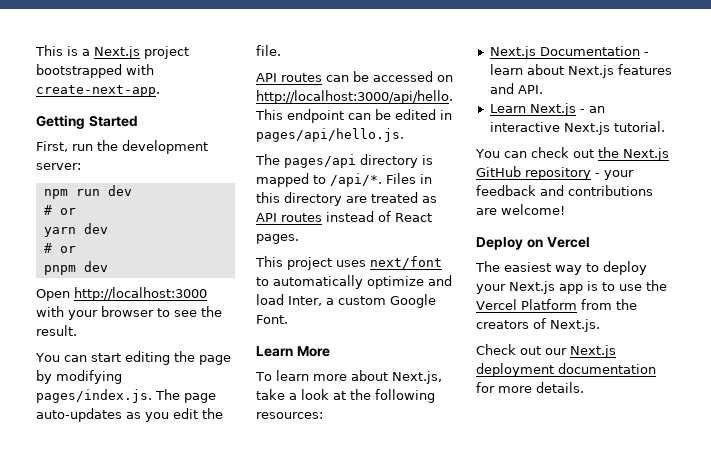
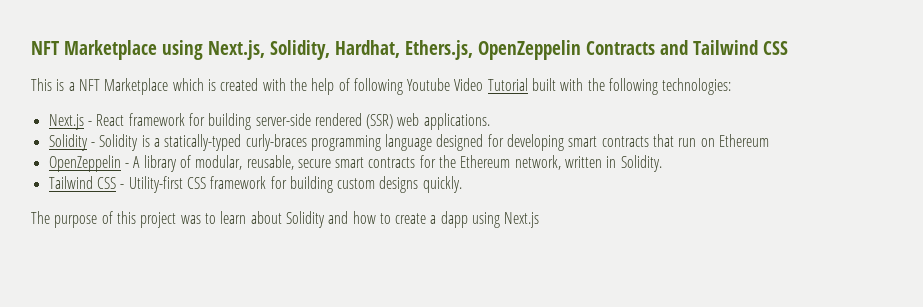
- This is a Next.js project bootstrapped with create-next-app.
- Getting Started
- First, run the development server:
- npm run dev
- # or
- yarn dev
- # or
- pnpm dev
- Open http://localhost:3000 with your browser to see the result.
- You can start editing the page by modifying pages/index.js. The page auto-updates as you edit the file.
- API routes can be accessed on http://localhost:3000/api/hello. This endpoint can be edited in pages/api/hello.js.
- The pages/api directory is mapped to /api/*. Files in this directory are treated as API routes instead of React pages.
- This project uses next/font to automatically optimize and load Inter, a custom Google Font.
- Learn More
- To learn more about Next.js, take a look at the following resources:
- Next.js Documentation - learn about Next.js features and API.
- Learn Next.js - an interactive Next.js tutorial.
- You can check out the Next.js GitHub repository - your feedback and contributions are welcome!
- Deploy on Vercel
- The easiest way to deploy your Next.js app is to use the Vercel Platform from the creators of Next.js.
- Check out our Next.js deployment documentation for more details.
+ NFT Marketplace using Next.js, Solidity, Hardhat, Ethers.js, OpenZeppelin Contracts and Tailwind CSS
+ This is a NFT Marketplace which is created with the help of following Youtube Video Tutorial built with the following technologies:
+ Next.js - React framework for building server-side rendered (SSR) web applications.
+ Solidity - Solidity is a statically-typed curly-braces programming language designed for developing smart contracts that run on Ethereum
+ OpenZeppelin - A library of modular, reusable, secure smart contracts for the Ethereum network, written in Solidity.
+ Tailwind CSS - Utility-first CSS framework for building custom designs quickly.
+ The purpose of this project was to learn about Solidity and how to create a dapp using Next.js

